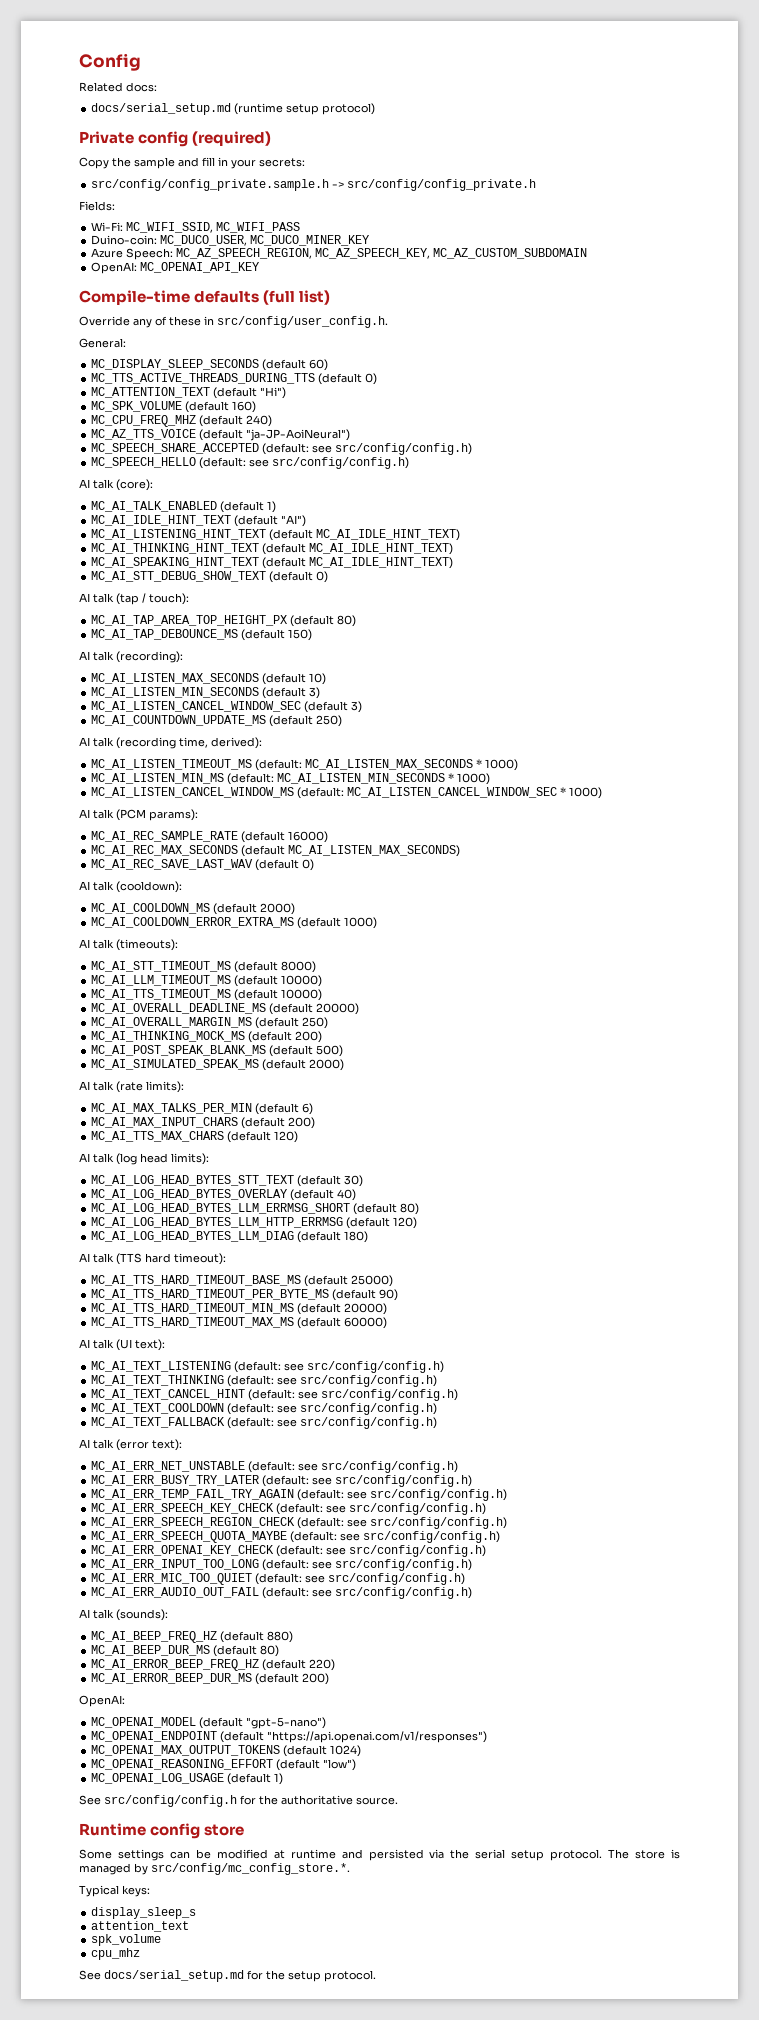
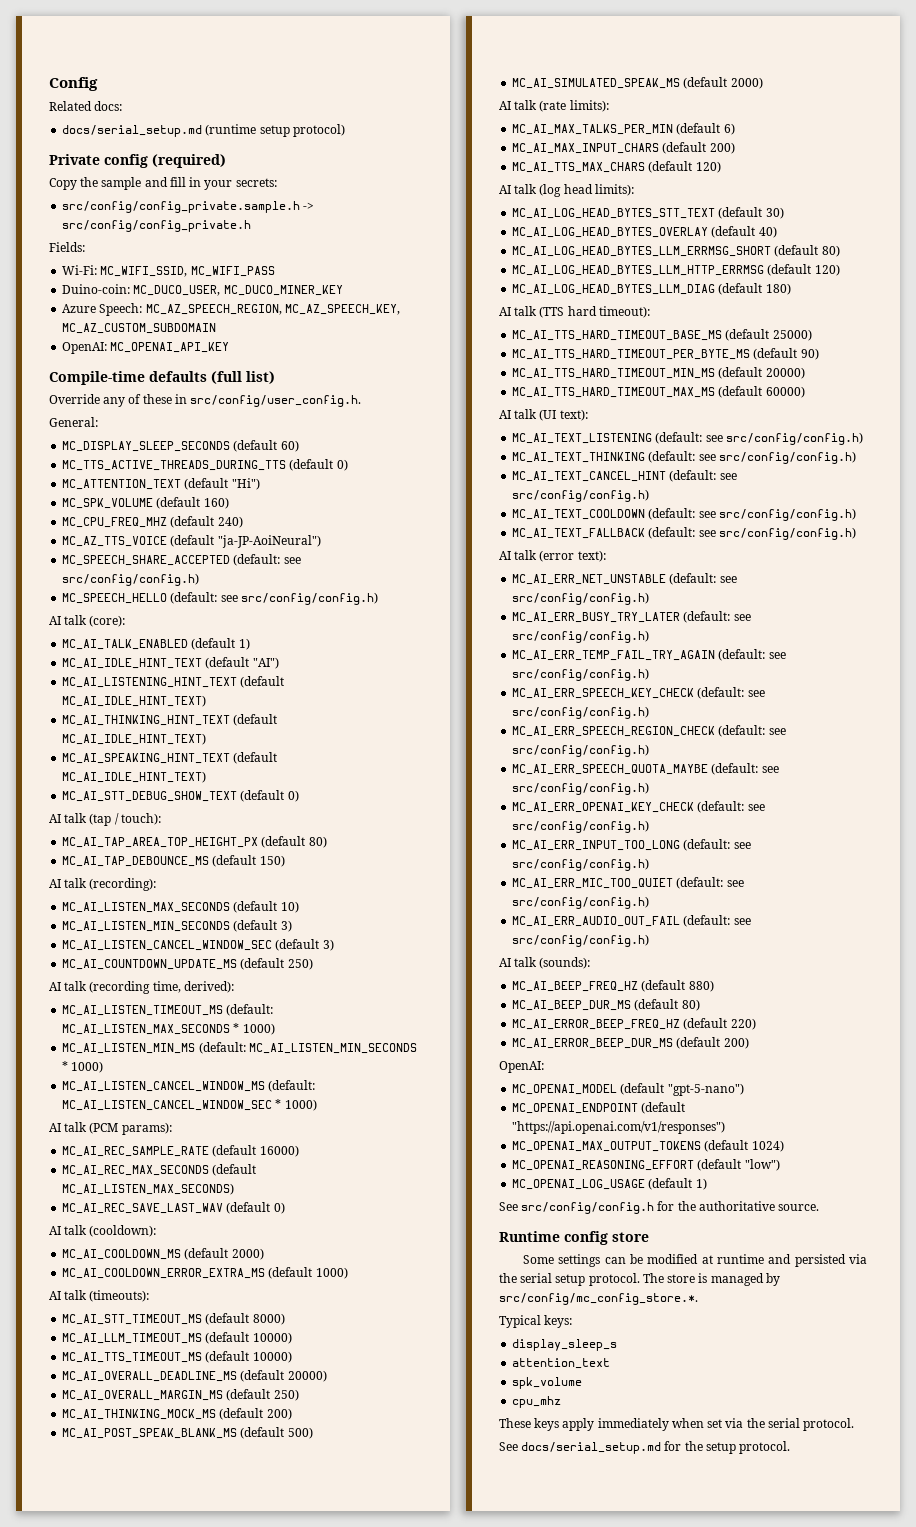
+ These keys apply immediately when set via the serial protocol.

